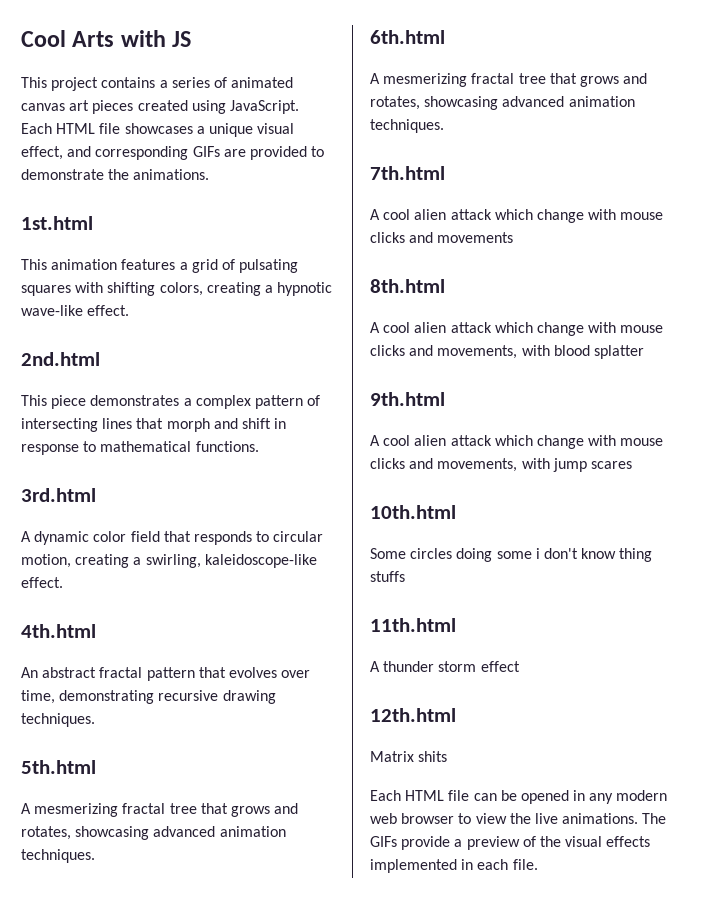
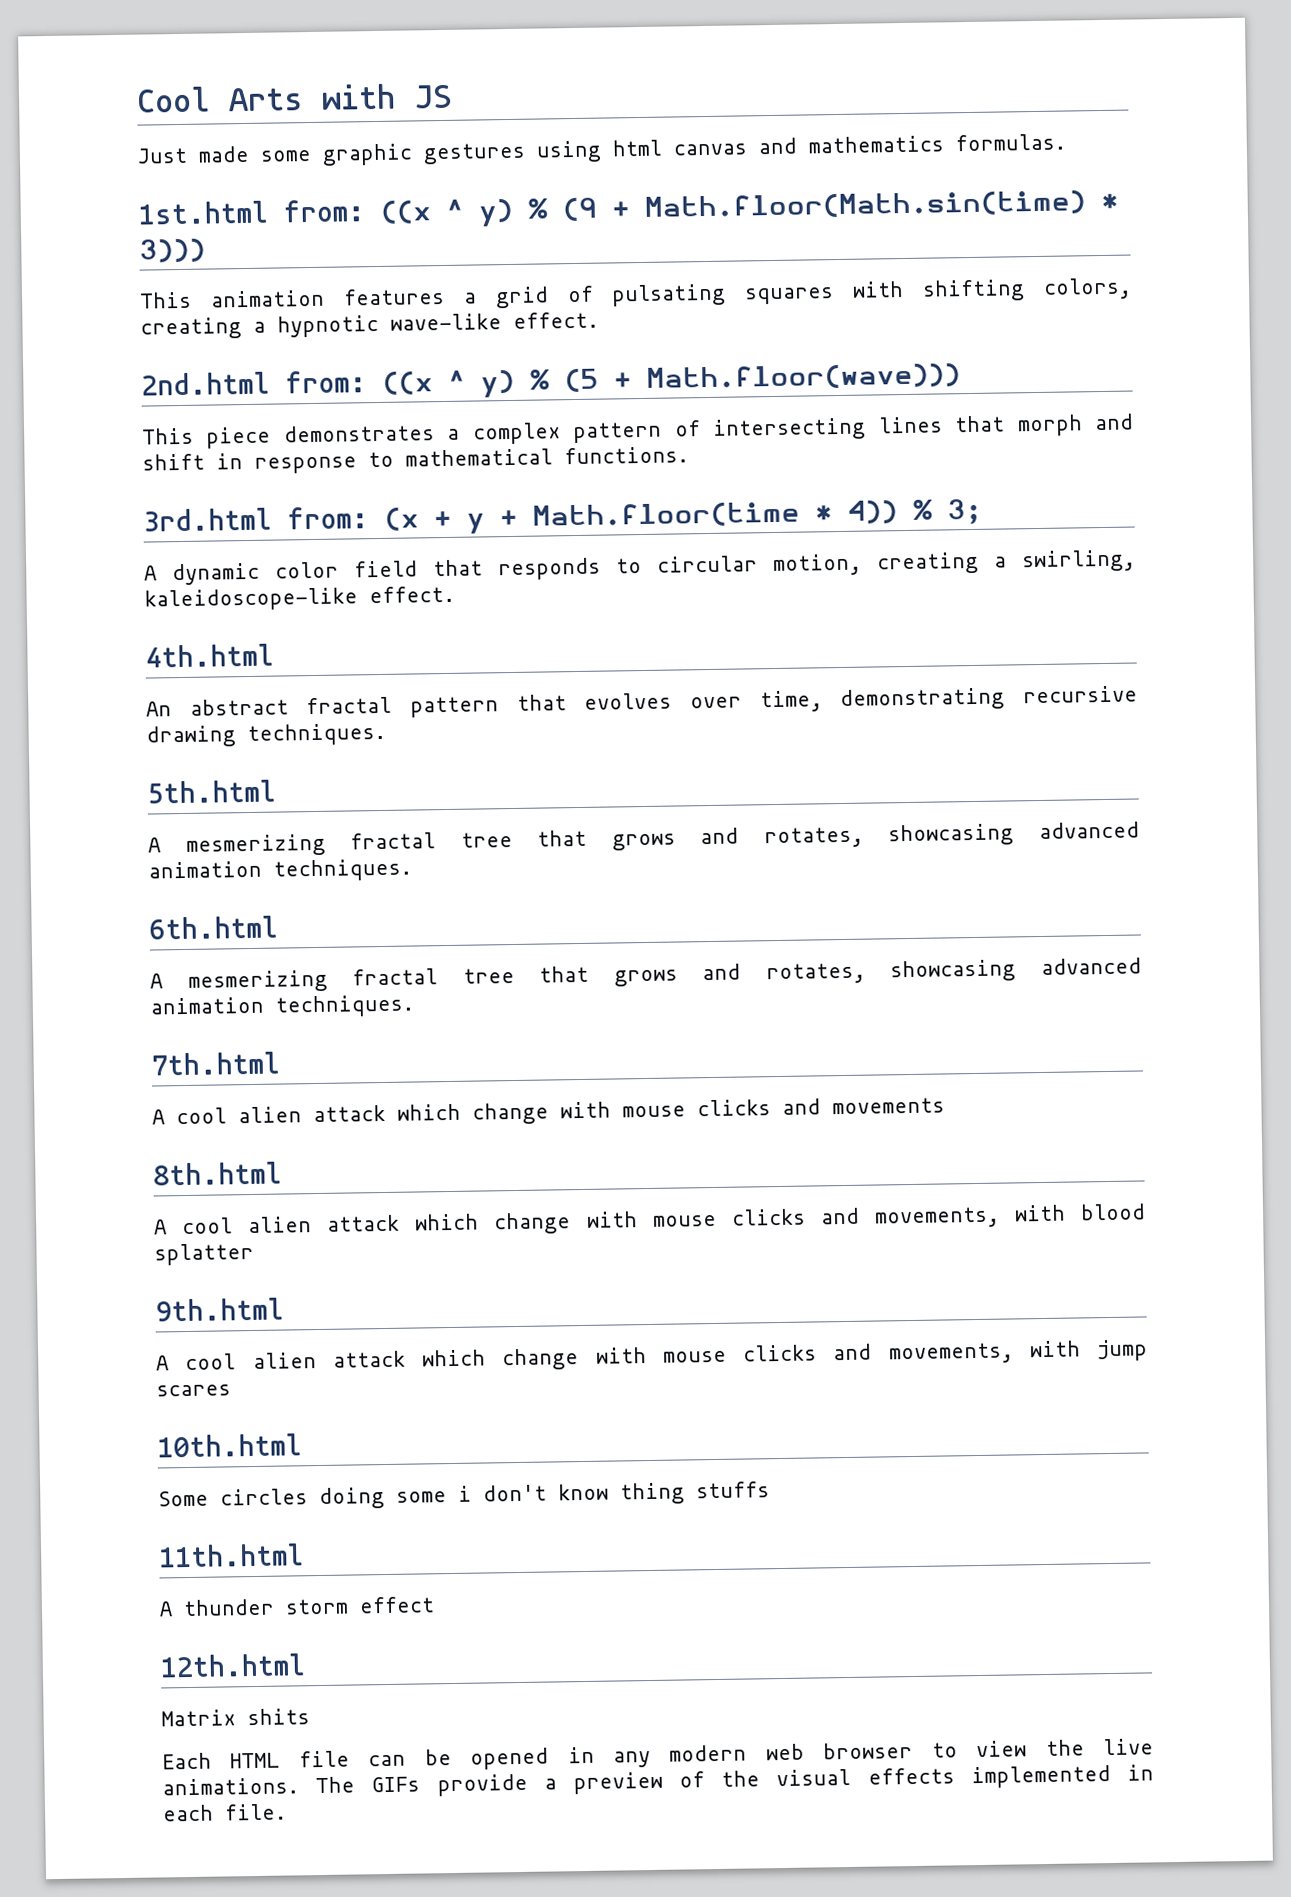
- This project contains a series of animated canvas art pieces created using JavaScript. Each HTML file showcases a unique visual effect, and corresponding GIFs are provided to demonstrate the animations.
- 1st.html
+ Just made some graphic gestures using html canvas and mathematics formulas.
+ 1st.html from: ((x ^ y) % (9 + Math.floor(Math.sin(time) * 3)))
- 2nd.html
+ 2nd.html from: ((x ^ y) % (5 + Math.floor(wave)))
- 3rd.html
+ 3rd.html from: (x + y + Math.floor(time * 4)) % 3;

